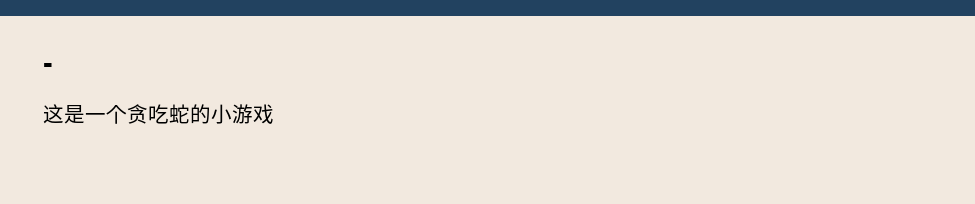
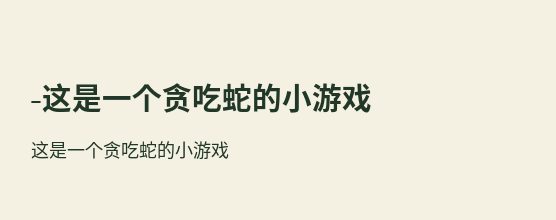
- -
+ -这是一个贪吃蛇的小游戏

